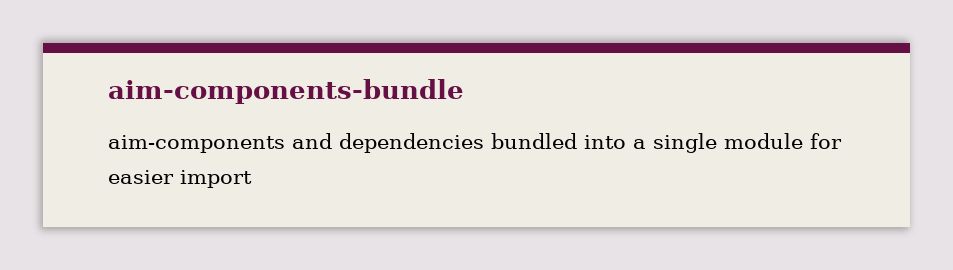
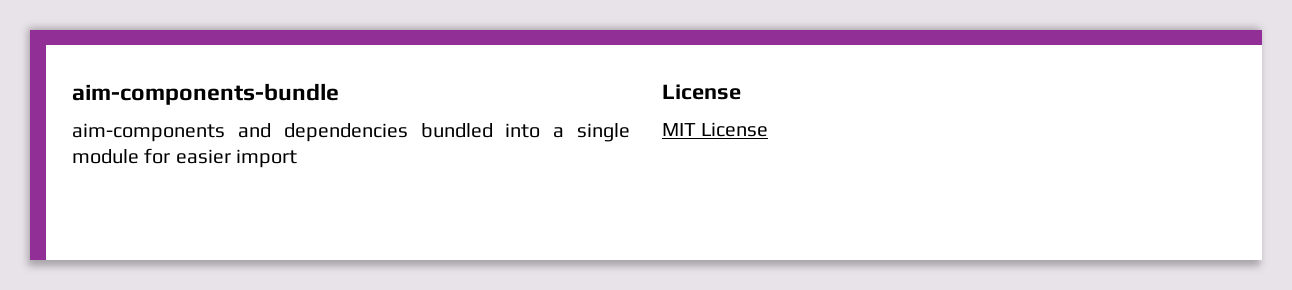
  aim-components and dependencies bundled into a single module for easier import
+ License
+ MIT License

